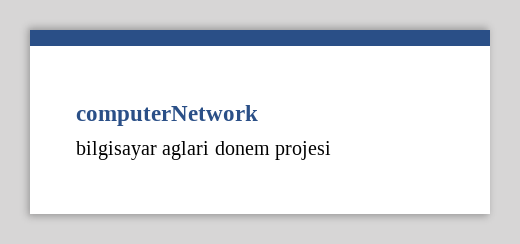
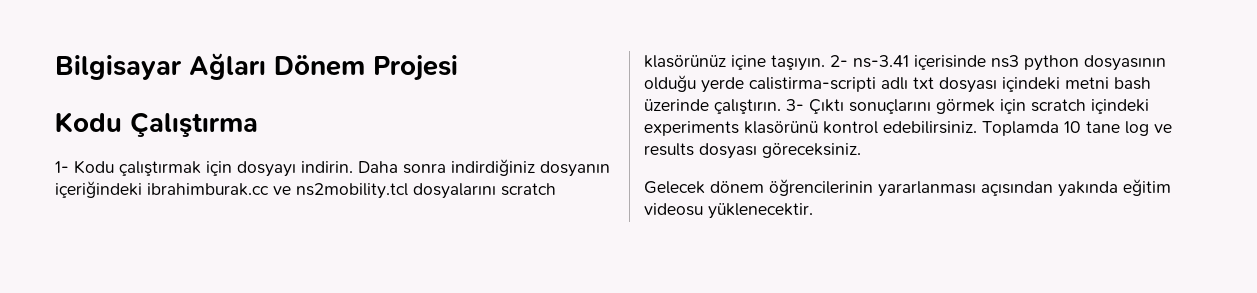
- computerNetwork
- bilgisayar aglari donem projesi
+ Bilgisayar Ağları Dönem Projesi
+ Kodu Çalıştırma
+ 1- Kodu çalıştırmak için dosyayı indirin. Daha sonra indirdiğiniz dosyanın içeriğindeki ibrahimburak.cc ve ns2mobility.tcl dosyalarını scratch klasörünüz içine taşıyın. 2- ns-3.41 içerisinde ns3 python dosyasının olduğu yerde calistirma-scripti adlı txt dosyası içindeki metni bash üzerinde çalıştırın. 3- Çıktı sonuçlarını görmek için scratch içindeki experiments klasörünü kontrol edebilirsiniz. Toplamda 10 tane log ve results dosyası göreceksiniz.
+ Gelecek dönem öğrencilerinin yararlanması açısından yakında eğitim videosu yüklenecektir.

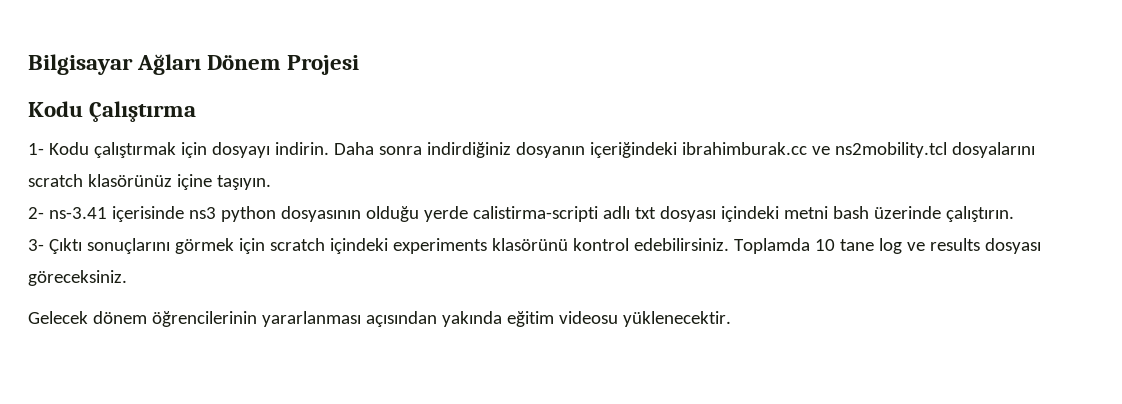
- Daha sonra indirdiğiniz dosyanın içeriğindeki ibrahimburak.cc ve ns2mobility.tcl dosyalarını scratch klasörünüz içine taşıyın. 2- ns-3.41 içerisinde ns3 python dosyasının olduğu yerde calistirma-scripti adlı txt dosyası içindeki metni bash üzerinde çalıştırın. 3- Çıktı sonuçlarını görmek için scratch içindeki experiments klasörünü kontrol edebilirsiniz.
+ Daha sonra indirdiğiniz dosyanın içeriğindeki ibrahimburak.cc ve ns2mobility.tcl dosyalarını scratch klasörünüz içine taşıyın.
+ 2- ns-3.41 içerisinde ns3 python dosyasının olduğu yerde calistirma-scripti adlı txt dosyası içindeki metni bash üzerinde çalıştırın.
+ 3- Çıktı sonuçlarını görmek için scratch içindeki experiments klasörünü kontrol edebilirsiniz.

